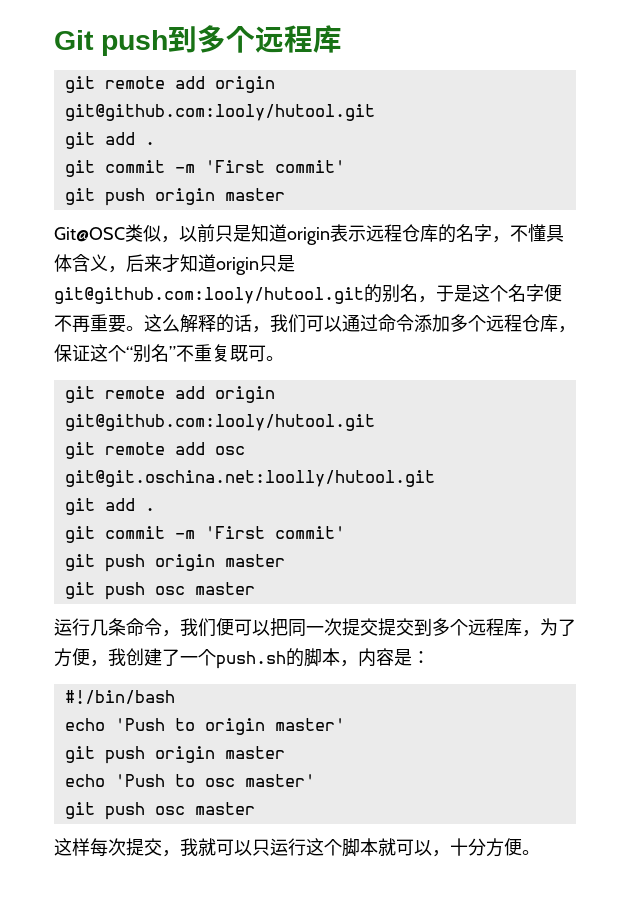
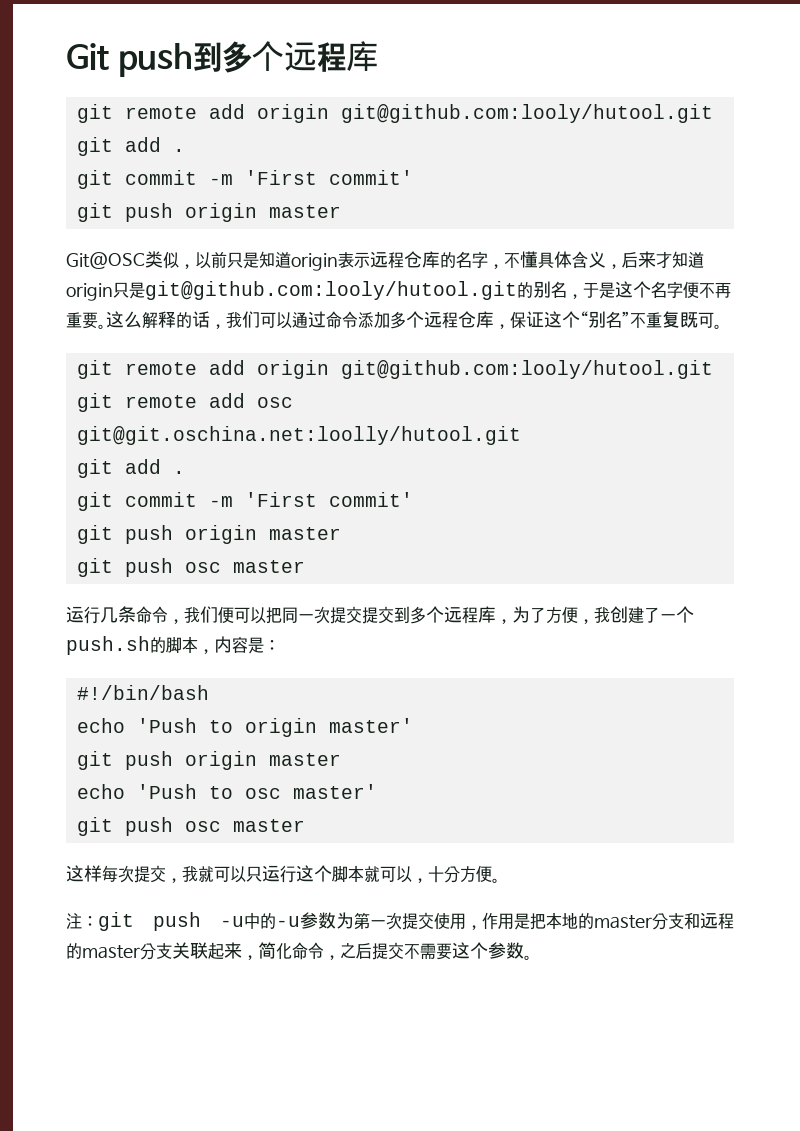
+ 注：git push -u中的-u参数为第一次提交使用，作用是把本地的master分支和远程的master分支关联起来，简化命令，之后提交不需要这个参数。

